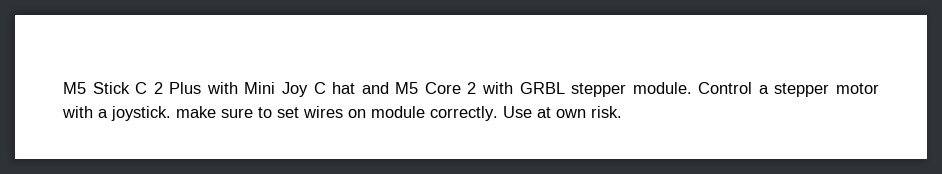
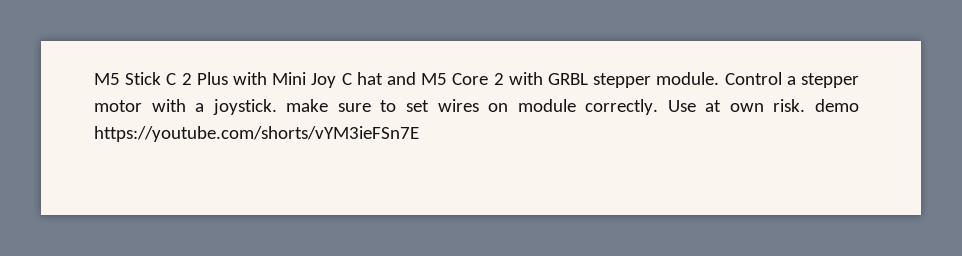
- Use at own risk.
+ Use at own risk. demo https://youtube.com/shorts/vYM3ieFSn7E

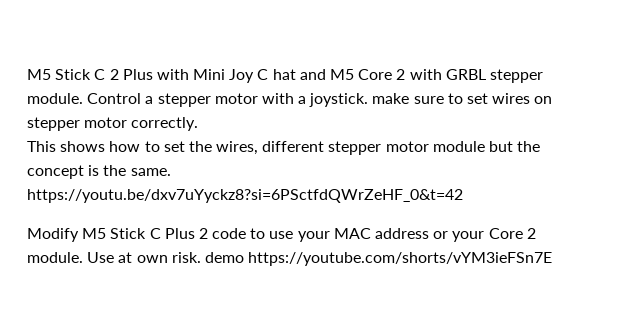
- Control a stepper motor with a joystick. make sure to set wires on module correctly.
+ Control a stepper motor with a joystick. make sure to set wires on stepper motor correctly.
+ This shows how to set the wires, different stepper motor module but the concept is the same. https://youtu.be/dxv7uYyckz8?si=6PSctfdQWrZeHF_0&t=42
+ Modify M5 Stick C Plus 2 code to use your MAC address or your Core 2 module.

